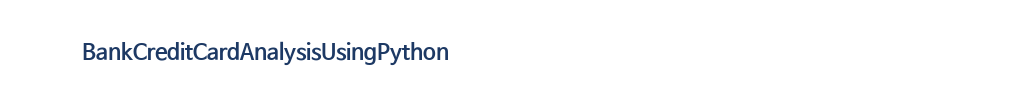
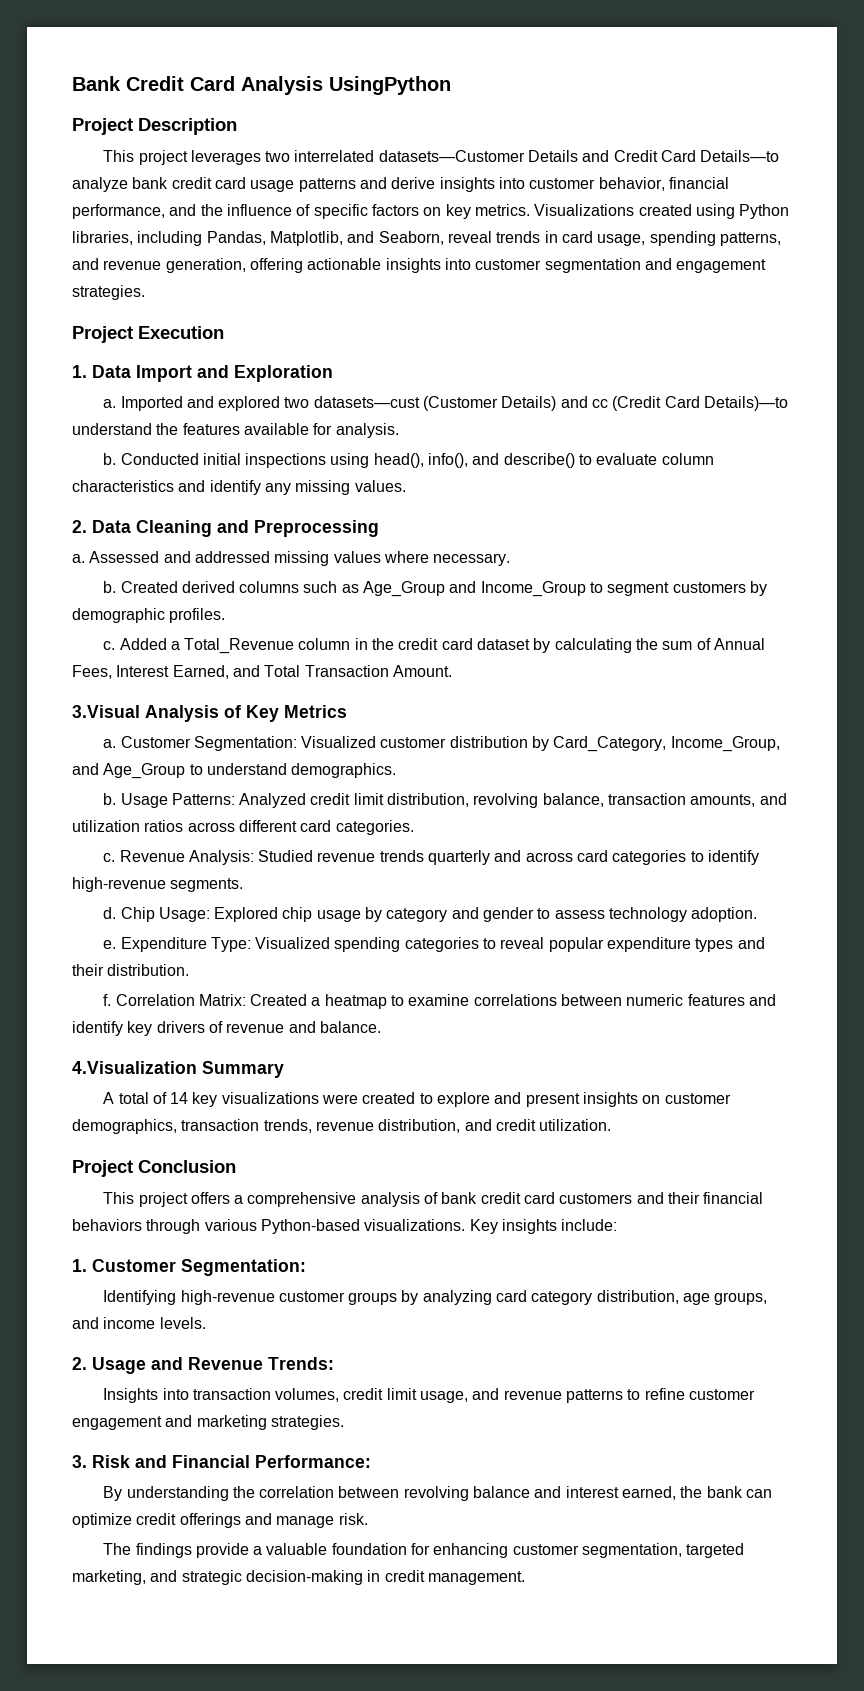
- BankCreditCardAnalysisUsingPython
+ Bank Credit Card Analysis UsingPython
+ Project Description
+ This project leverages two interrelated datasets—Customer Details and Credit Card Details—to analyze bank credit card usage patterns and derive insights into customer behavior, financial performance, and the influence of specific factors on key metrics. Visualizations created using Python libraries, including Pandas, Matplotlib, and Seaborn, reveal trends in card usage, spending patterns, and revenue generation, offering actionable insights into customer segmentation and engagement strategies.
+ Project Execution
+ 1. Data Import and Exploration
+ a. Imported and explored two datasets—cust (Customer Details) and cc (Credit Card Details)—to understand the features available for analysis.
+ b. Conducted initial inspections using head(), info(), and describe() to evaluate column characteristics and identify any missing values.
+ 2. Data Cleaning and Preprocessing
+ a. Assessed and addressed missing values where necessary.
+ b. Created derived columns such as Age_Group and Income_Group to segment customers by demographic profiles.
+ c. Added a Total_Revenue column in the credit card dataset by calculating the sum of Annual Fees, Interest Earned, and Total Transaction Amount.
+ 3.Visual Analysis of Key Metrics
+ a. Customer Segmentation: Visualized customer distribution by Card_Category, Income_Group, and Age_Group to understand demographics.
+ b. Usage Patterns: Analyzed credit limit distribution, revolving balance, transaction amounts, and utilization ratios across different card categories.
+ c. Revenue Analysis: Studied revenue trends quarterly and across card categories to identify high-revenue segments.
+ d. Chip Usage: Explored chip usage by category and gender to assess technology adoption.
+ e. Expenditure Type: Visualized spending categories to reveal popular expenditure types and their distribution.
+ f. Correlation Matrix: Created a heatmap to examine correlations between numeric features and identify key drivers of revenue and balance.
+ 4.Visualization Summary
+ A total of 14 key visualizations were created to explore and present insights on customer demographics, transaction trends, revenue distribution, and credit utilization.
+ Project Conclusion
+ This project offers a comprehensive analysis of bank credit card customers and their financial behaviors through various Python-based visualizations. Key insights include:
+ 1. Customer Segmentation:
+ Identifying high-revenue customer groups by analyzing card category distribution, age groups, and income levels.
+ 2. Usage and Revenue Trends:
+ Insights into transaction volumes, credit limit usage, and revenue patterns to refine customer engagement and marketing strategies.
+ 3. Risk and Financial Performance:
+ By understanding the correlation between revolving balance and interest earned, the bank can optimize credit offerings and manage risk.
+ The findings provide a valuable foundation for enhancing customer segmentation, targeted marketing, and strategic decision-making in credit management.

